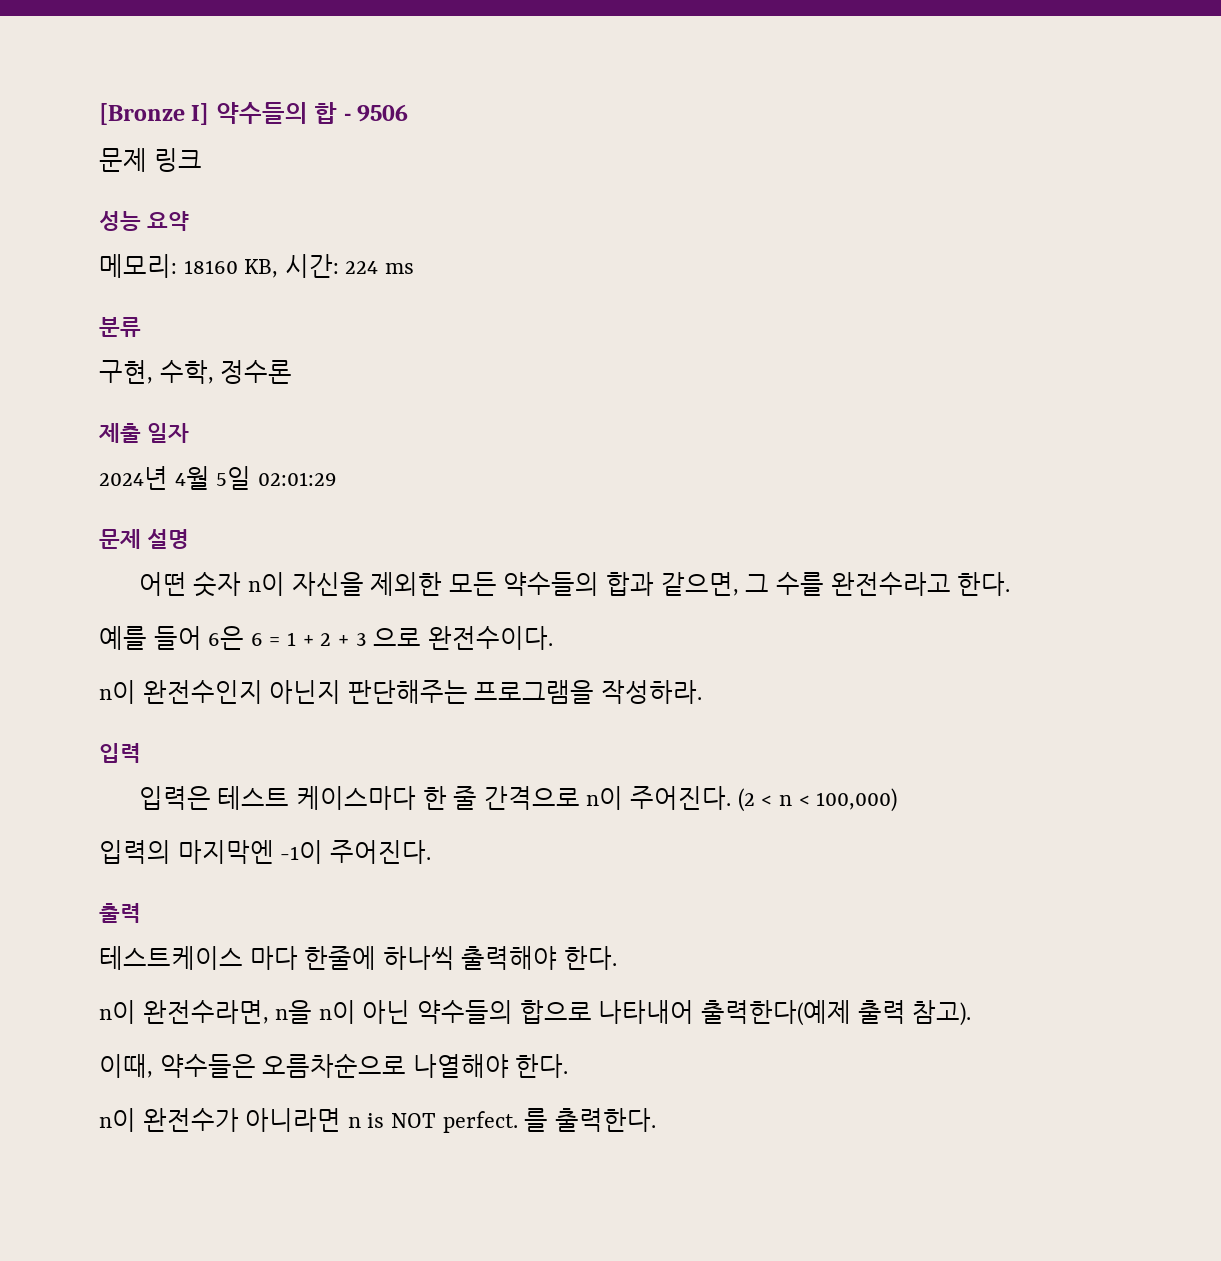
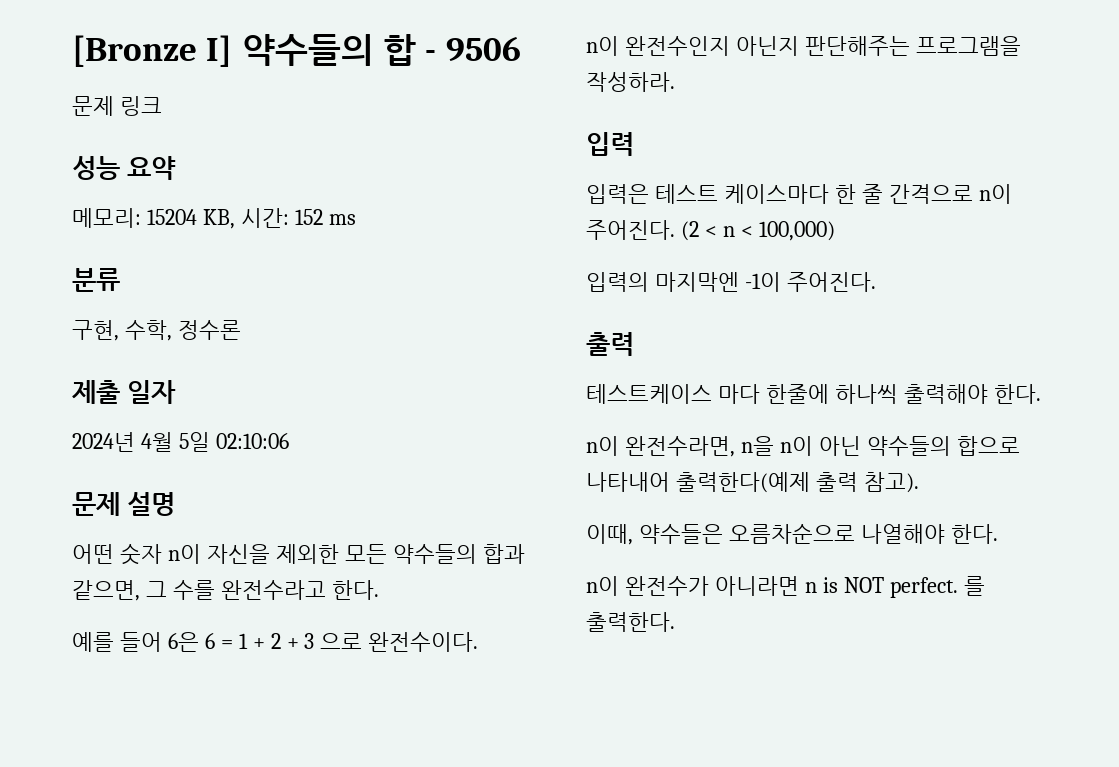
- 메모리: 18160 KB, 시간: 224 ms
+ 메모리: 15204 KB, 시간: 152 ms
- 2024년 4월 5일 02:01:29
+ 2024년 4월 5일 02:10:06

